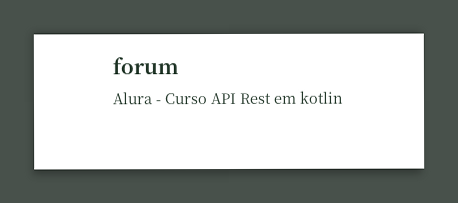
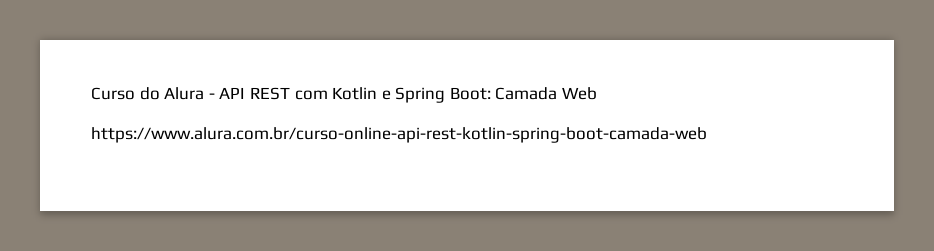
- forum
- Alura - Curso API Rest em kotlin
+ Curso do Alura - API REST com Kotlin e Spring Boot: Camada Web
+ https://www.alura.com.br/curso-online-api-rest-kotlin-spring-boot-camada-web

